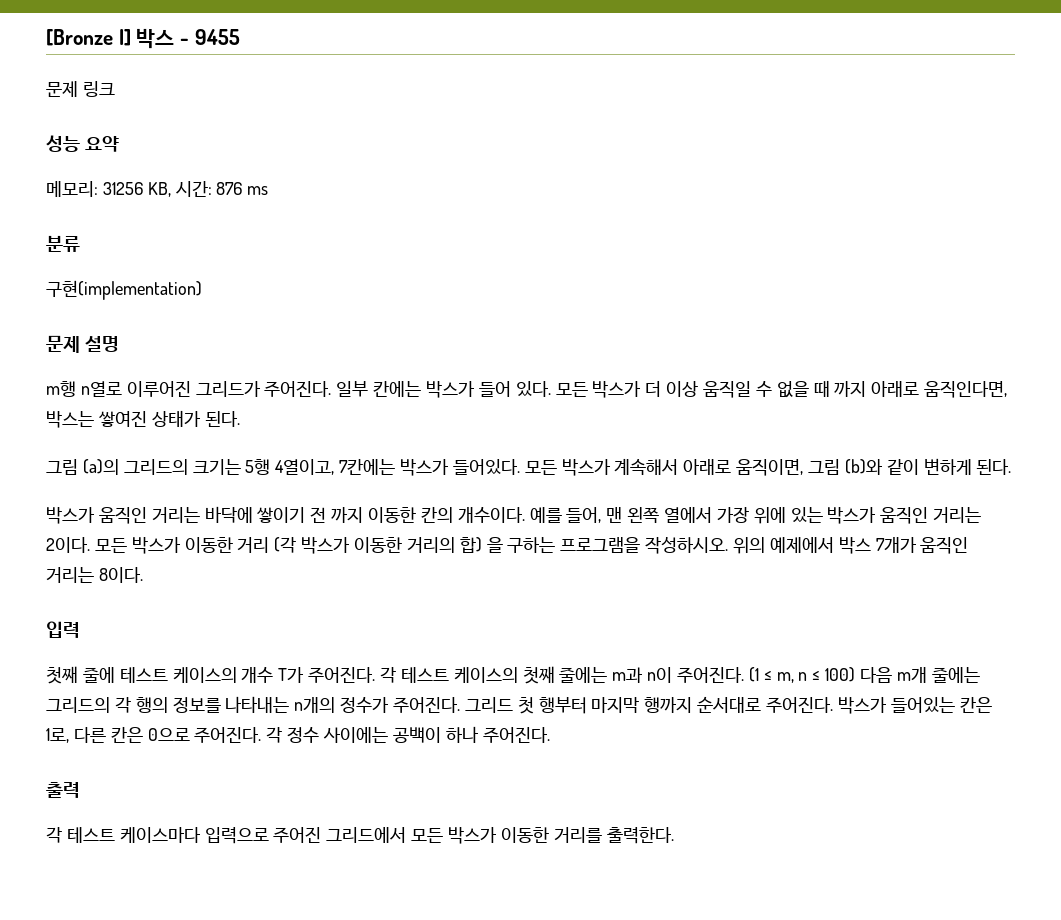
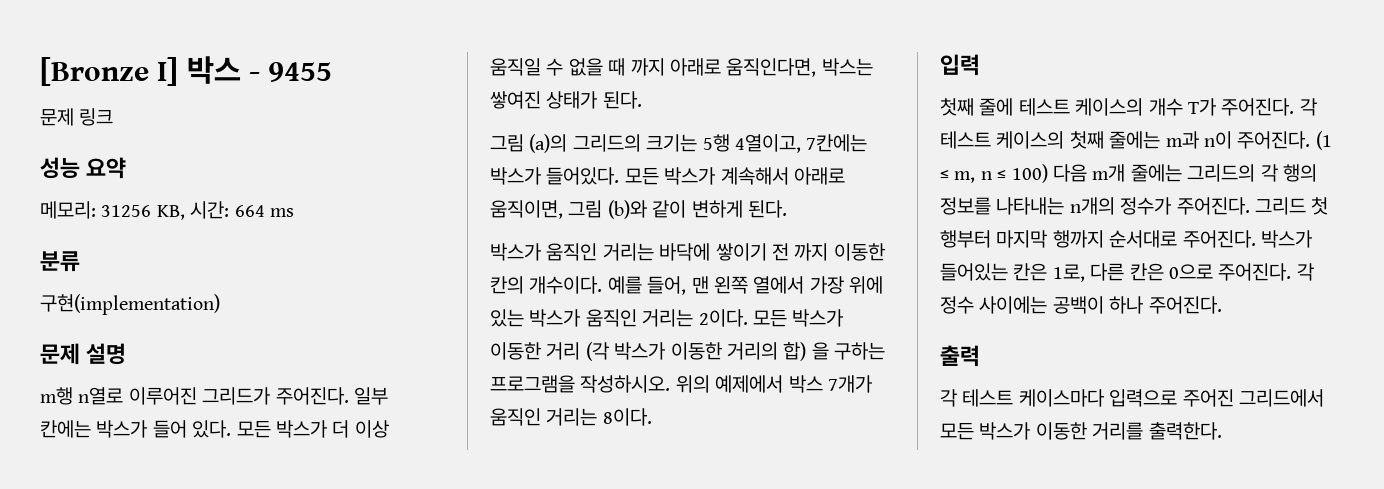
- 메모리: 31256 KB, 시간: 876 ms
+ 메모리: 31256 KB, 시간: 664 ms

